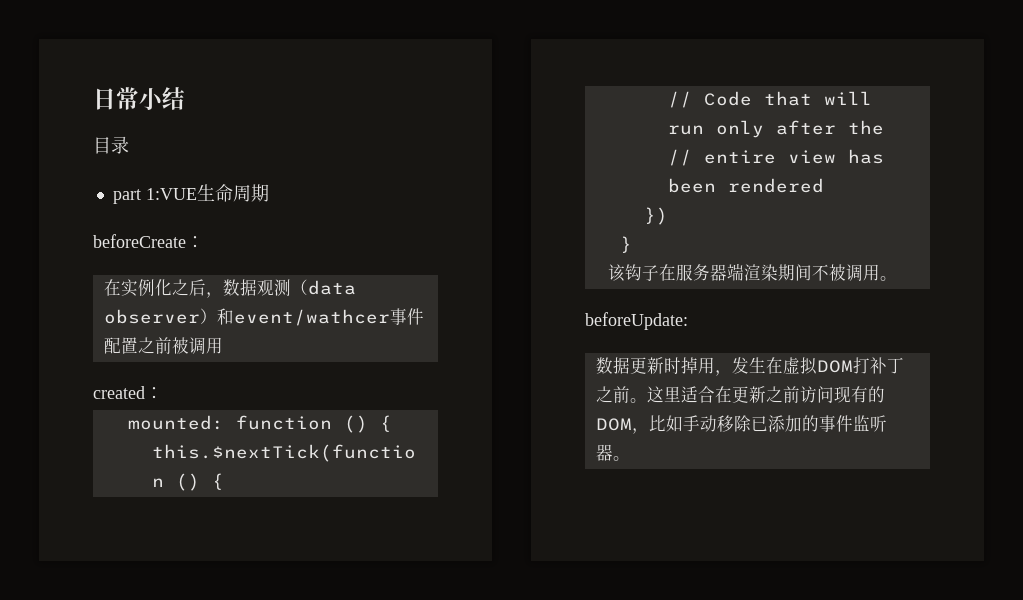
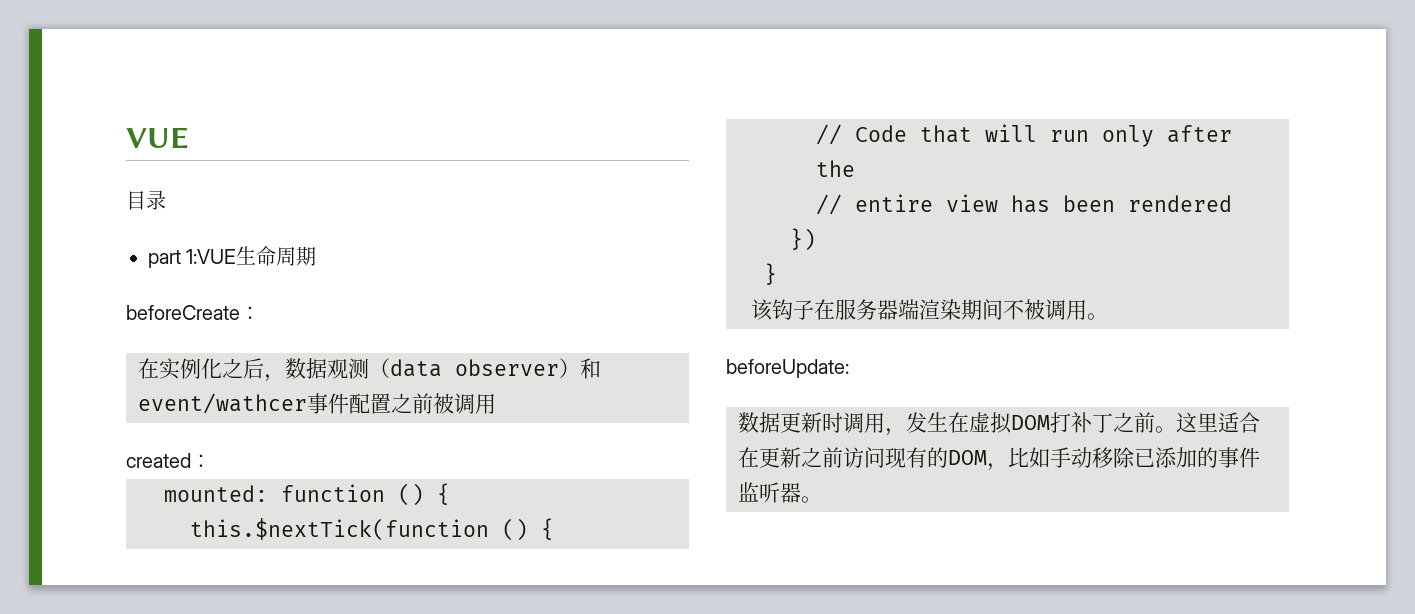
- 日常小结
+ VUE
- 数据更新时掉用，发生在虚拟DOM打补丁之前。
+ 数据更新时调用，发生在虚拟DOM打补丁之前。

